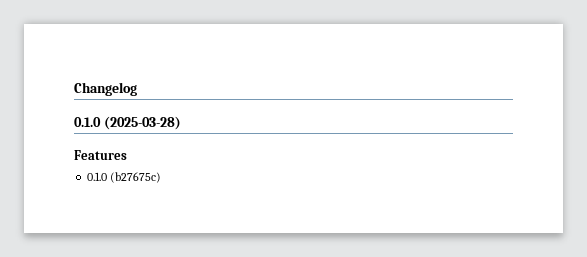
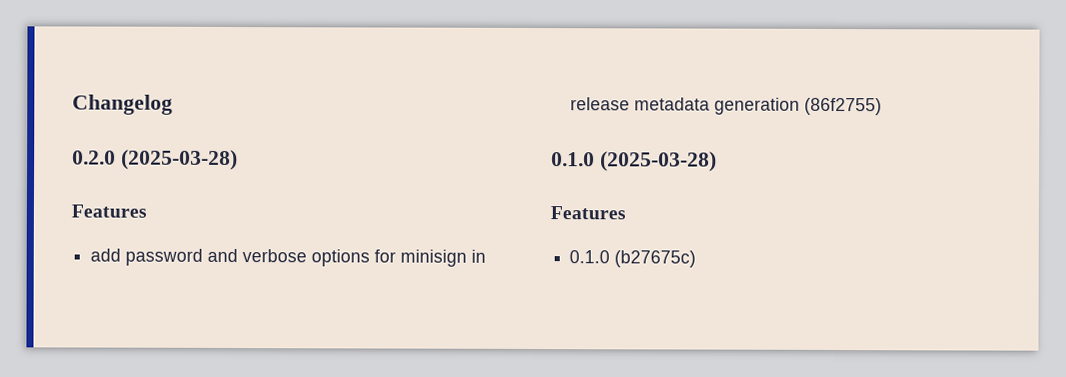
+ 0.2.0 (2025-03-28)
+ Features
+ add password and verbose options for minisign in release metadata generation (86f2755)

